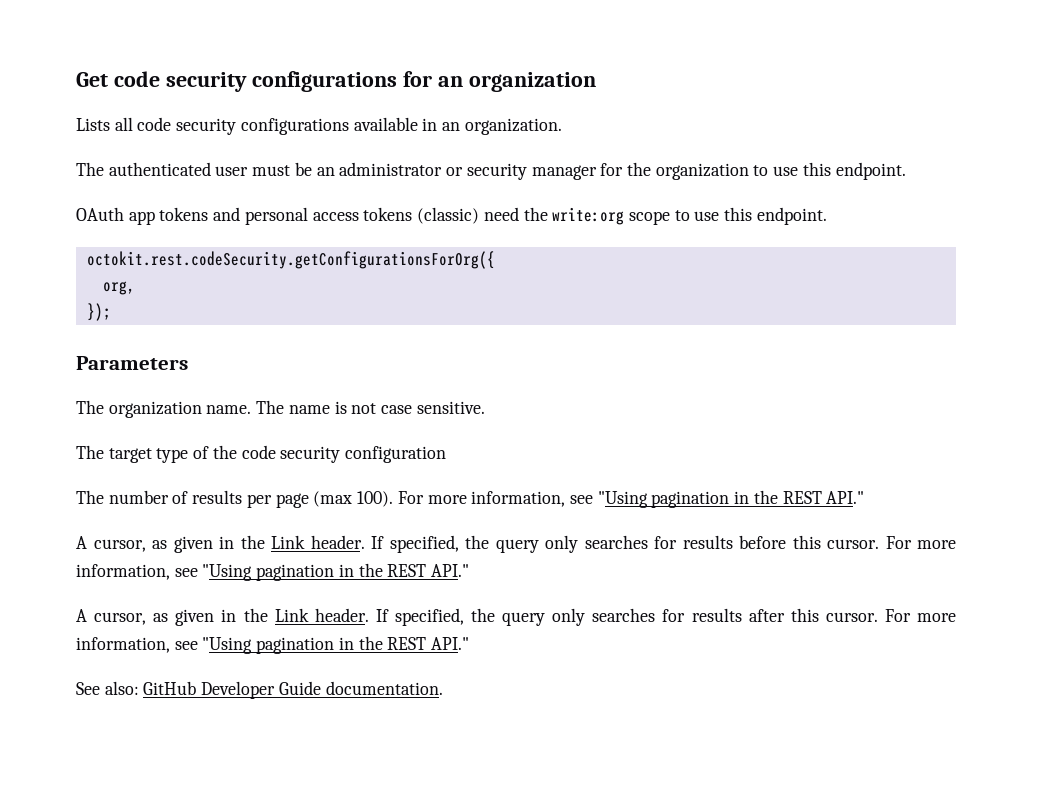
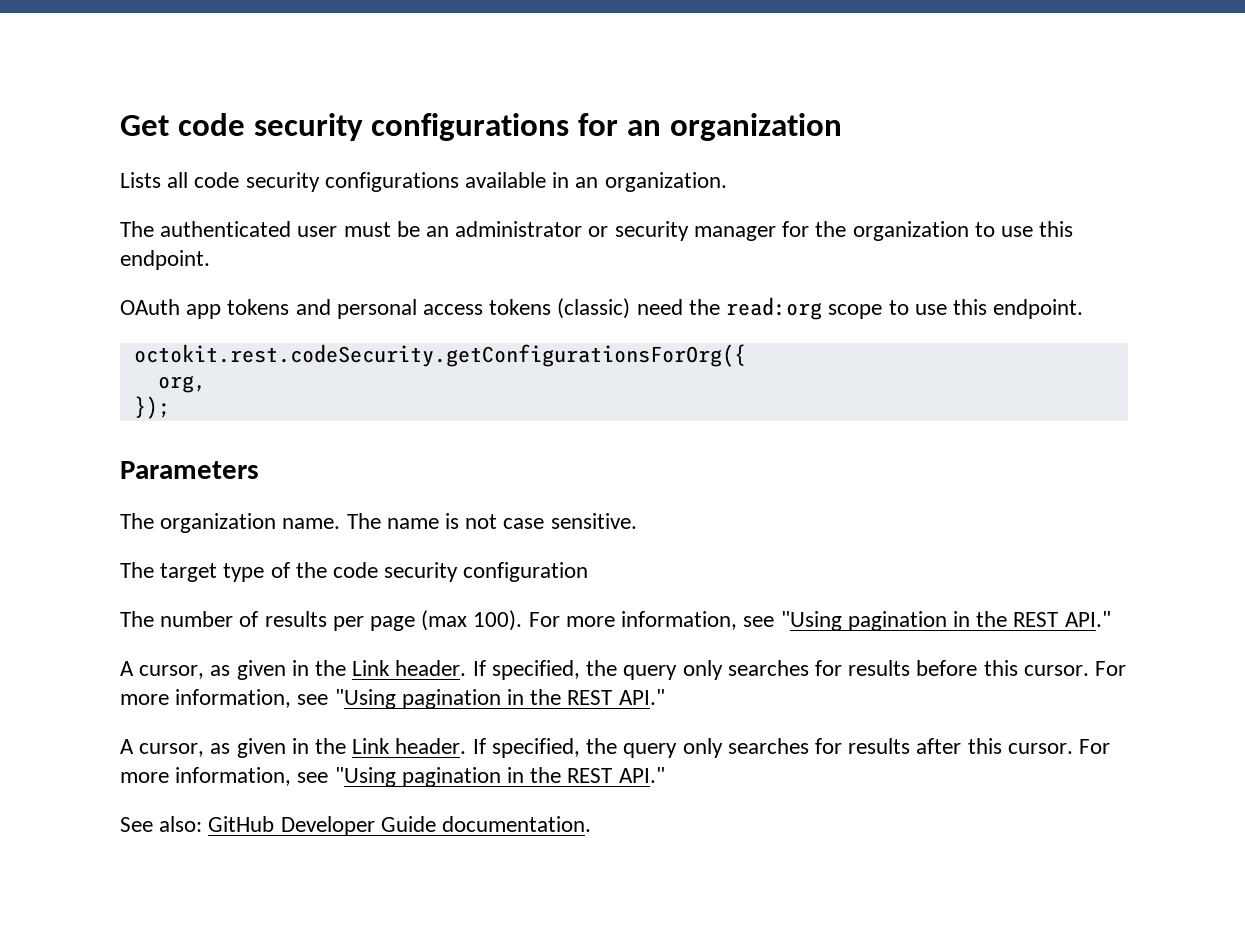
- OAuth app tokens and personal access tokens (classic) need the write:org scope to use this endpoint.
+ OAuth app tokens and personal access tokens (classic) need the read:org scope to use this endpoint.

